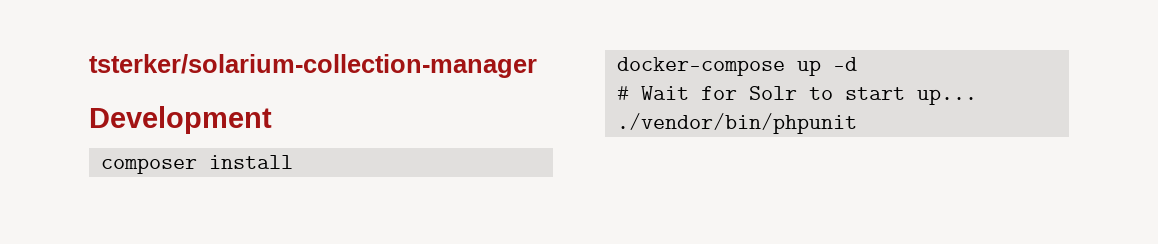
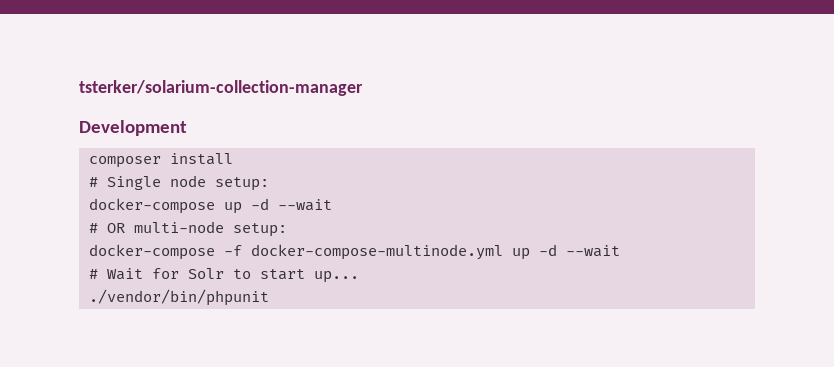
+ # Single node setup:
- docker-compose up -d
+ docker-compose up -d --wait
+ # OR multi-node setup:
+ docker-compose -f docker-compose-multinode.yml up -d --wait

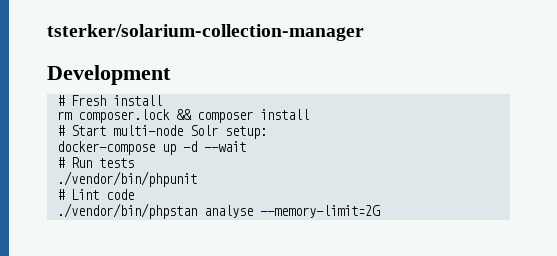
- composer install
+ # Fresh install
+ rm composer.lock && composer install
- # Single node setup:
+ # Start multi-node Solr setup:
- # OR multi-node setup:
- docker-compose -f docker-compose-multinode.yml up -d --wait
- # Wait for Solr to start up...
+ # Run tests
  ./vendor/bin/phpunit
+ # Lint code
+ ./vendor/bin/phpstan analyse --memory-limit=2G

